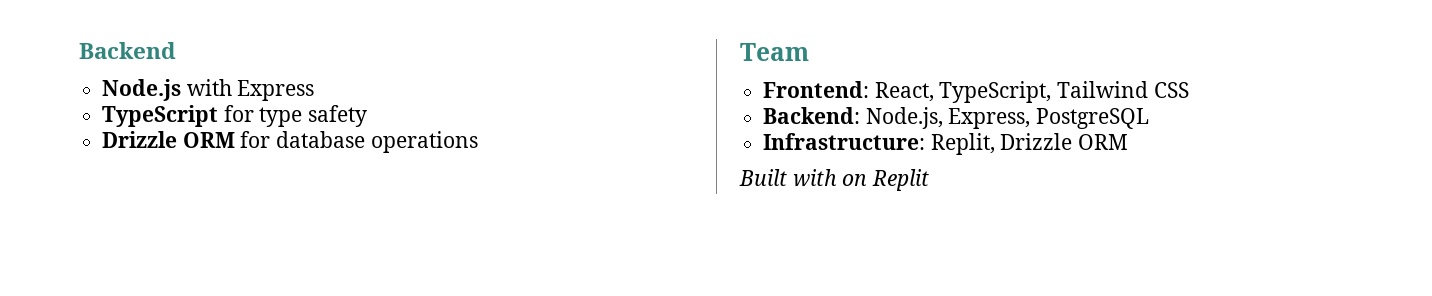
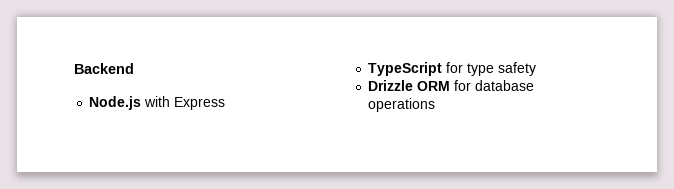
- Team
- Frontend: React, TypeScript, Tailwind CSS
- Backend: Node.js, Express, PostgreSQL
- Infrastructure: Replit, Drizzle ORM
- Built with on Replit

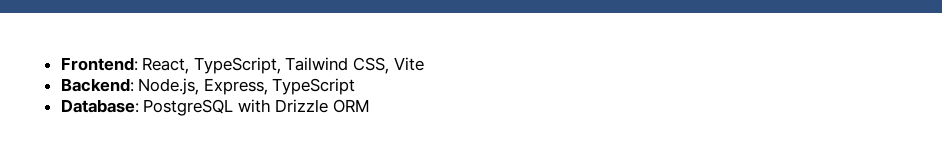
- Backend
- Node.js with Express
- TypeScript for type safety
- Drizzle ORM for database operations
+ Frontend: React, TypeScript, Tailwind CSS, Vite
+ Backend: Node.js, Express, TypeScript
+ Database: PostgreSQL with Drizzle ORM

